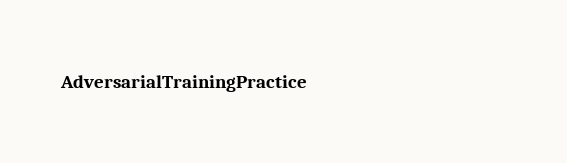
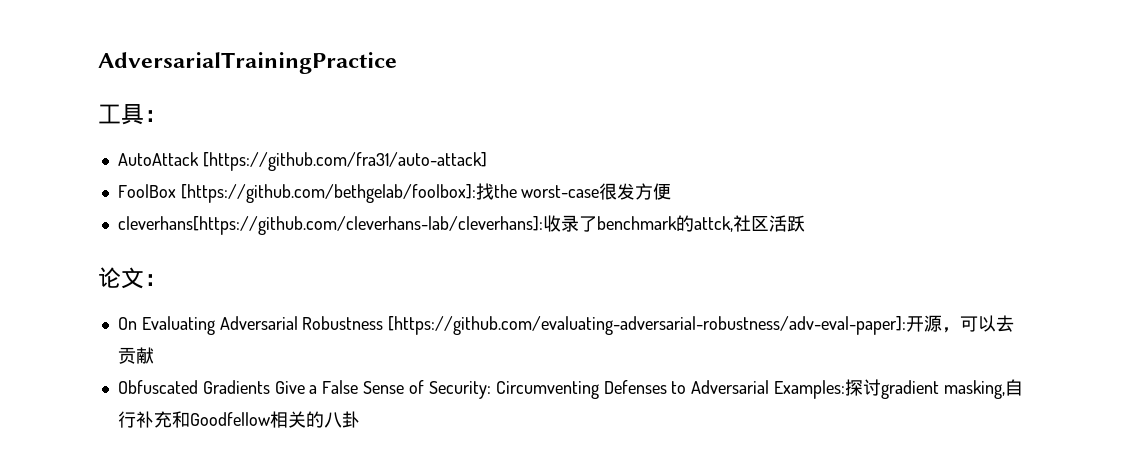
+ 工具：
+ AutoAttack [https://github.com/fra31/auto-attack]
+ FoolBox [https://github.com/bethgelab/foolbox]:找the worst-case很发方便
+ cleverhans[https://github.com/cleverhans-lab/cleverhans]:收录了benchmark的attck,社区活跃
+ 论文：
+ On Evaluating Adversarial Robustness [https://github.com/evaluating-adversarial-robustness/adv-eval-paper]:开源，可以去贡献
+ Obfuscated Gradients Give a False Sense of Security: Circumventing Defenses to Adversarial Examples:探讨gradient masking,自行补充和Goodfellow相关的八卦

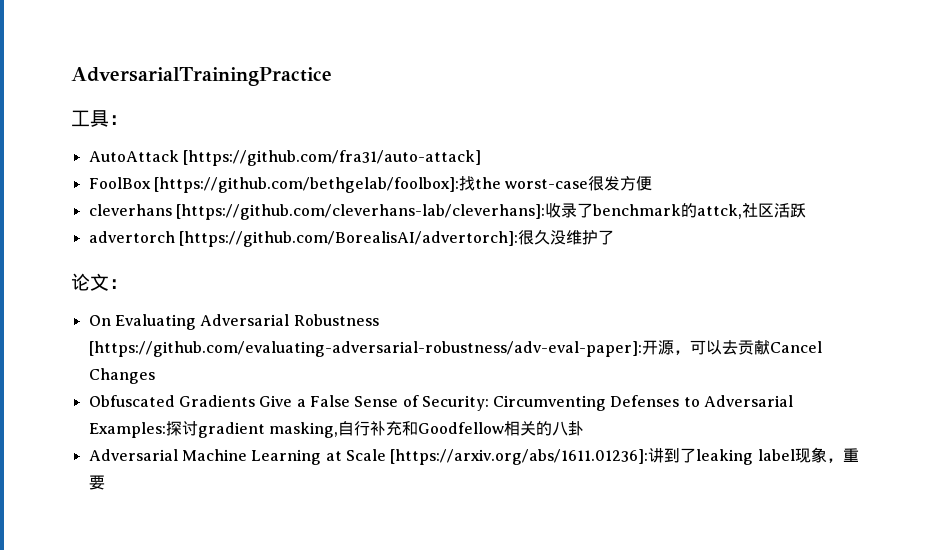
- cleverhans[https://github.com/cleverhans-lab/cleverhans]:收录了benchmark的attck,社区活跃
+ cleverhans [https://github.com/cleverhans-lab/cleverhans]:收录了benchmark的attck,社区活跃
+ advertorch [https://github.com/BorealisAI/advertorch]:很久没维护了
- On Evaluating Adversarial Robustness [https://github.com/evaluating-adversarial-robustness/adv-eval-paper]:开源，可以去贡献
+ On Evaluating Adversarial Robustness [https://github.com/evaluating-adversarial-robustness/adv-eval-paper]:开源，可以去贡献Cancel Changes
+ Adversarial Machine Learning at Scale [https://arxiv.org/abs/1611.01236]:讲到了leaking label现象，重要

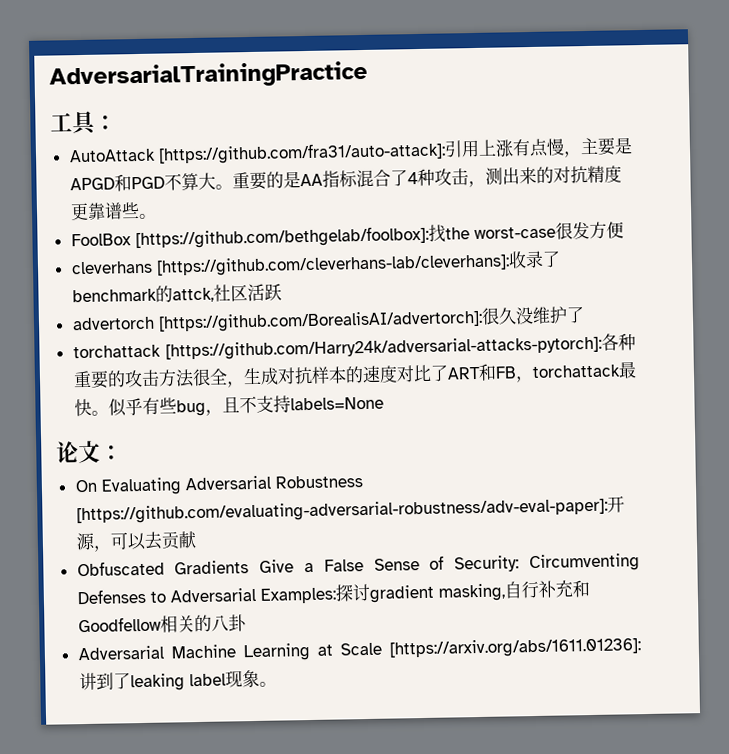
- AutoAttack [https://github.com/fra31/auto-attack]
+ AutoAttack [https://github.com/fra31/auto-attack]:引用上涨有点慢，主要是APGD和PGD不算大。重要的是AA指标混合了4种攻击，测出来的对抗精度更靠谱些。
+ torchattack [https://github.com/Harry24k/adversarial-attacks-pytorch]:各种重要的攻击方法很全，生成对抗样本的速度对比了ART和FB，torchattack最快。似乎有些bug，且不支持labels=None
- On Evaluating Adversarial Robustness [https://github.com/evaluating-adversarial-robustness/adv-eval-paper]:开源，可以去贡献Cancel Changes
+ On Evaluating Adversarial Robustness [https://github.com/evaluating-adversarial-robustness/adv-eval-paper]:开源，可以去贡献
- Adversarial Machine Learning at Scale [https://arxiv.org/abs/1611.01236]:讲到了leaking label现象，重要
+ Adversarial Machine Learning at Scale [https://arxiv.org/abs/1611.01236]:讲到了leaking label现象。

